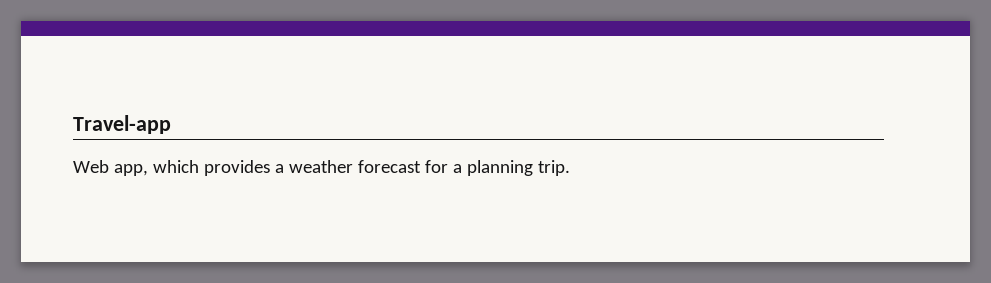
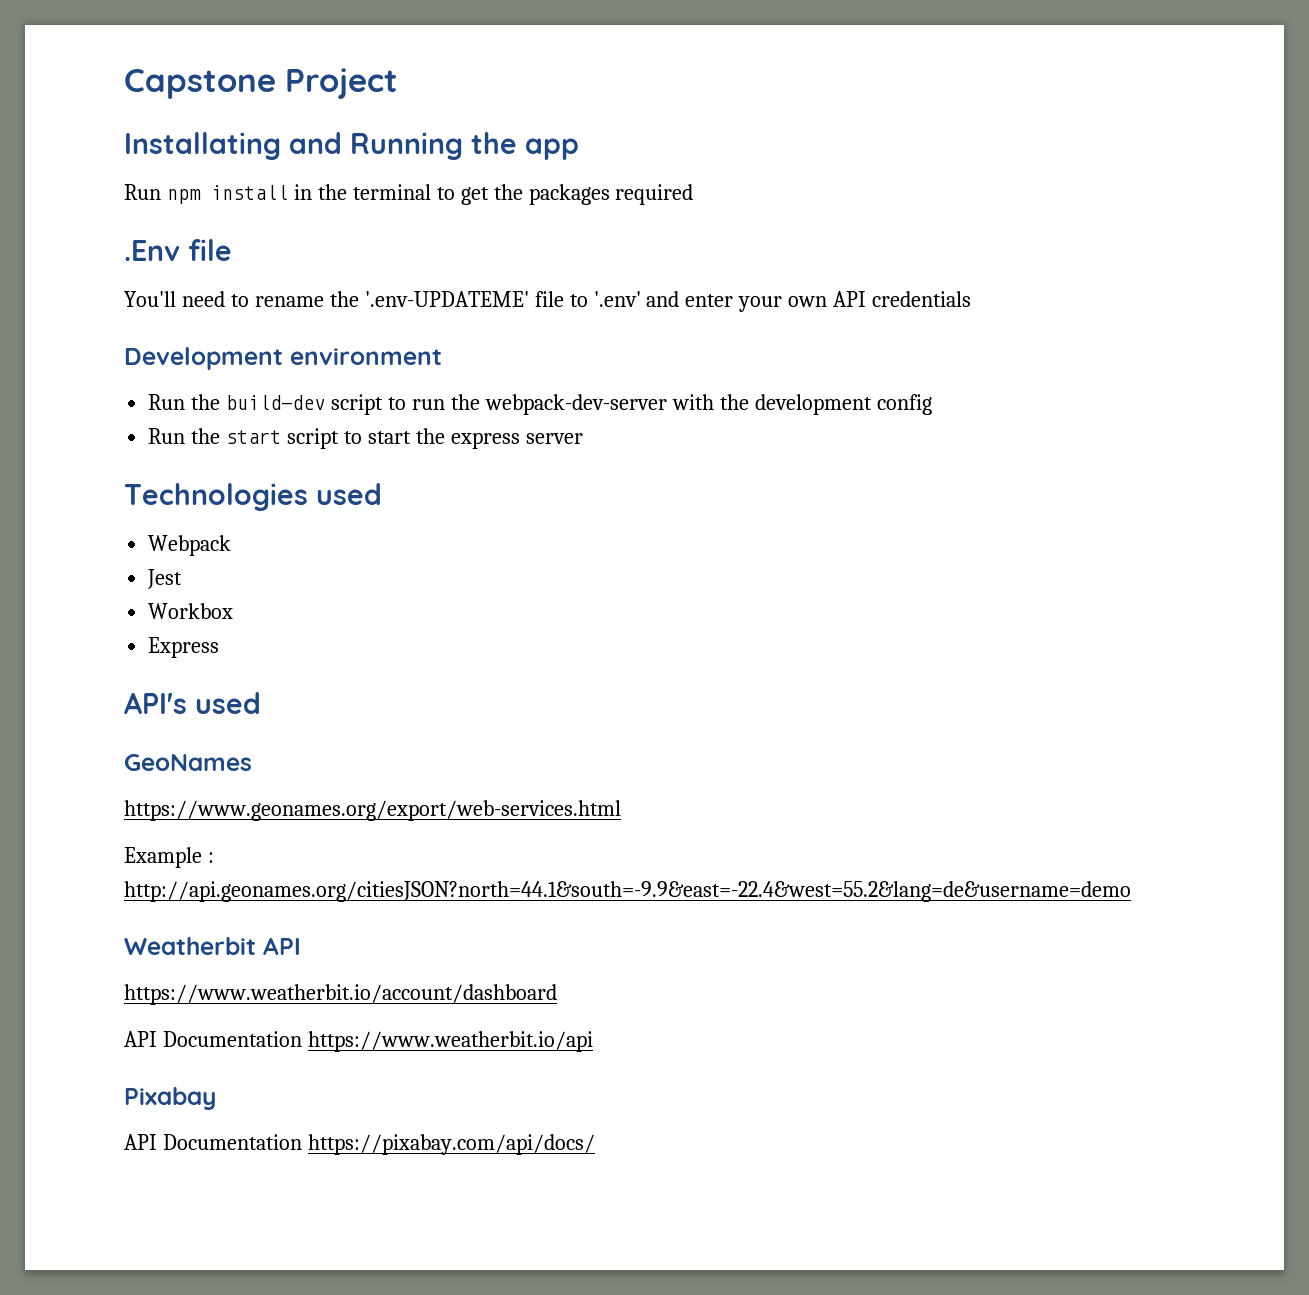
- Travel-app
- Web app, which provides a weather forecast for a planning trip.
+ Capstone Project
+ Installating and Running the app
+ Run npm install in the terminal to get the packages required
+ .Env file
+ You'll need to rename the '.env-UPDATEME' file to '.env' and enter your own API credentials
+ Development environment
+ Run the build-dev script to run the webpack-dev-server with the development config
+ Run the start script to start the express server
+ Technologies used
+ Webpack
+ Jest
+ Workbox
+ Express
+ API's used
+ GeoNames
+ https://www.geonames.org/export/web-services.html
+ Example : http://api.geonames.org/citiesJSON?north=44.1&south=-9.9&east=-22.4&west=55.2&lang=de&username=demo
+ Weatherbit API
+ https://www.weatherbit.io/account/dashboard
+ API Documentation https://www.weatherbit.io/api
+ Pixabay
+ API Documentation https://pixabay.com/api/docs/

